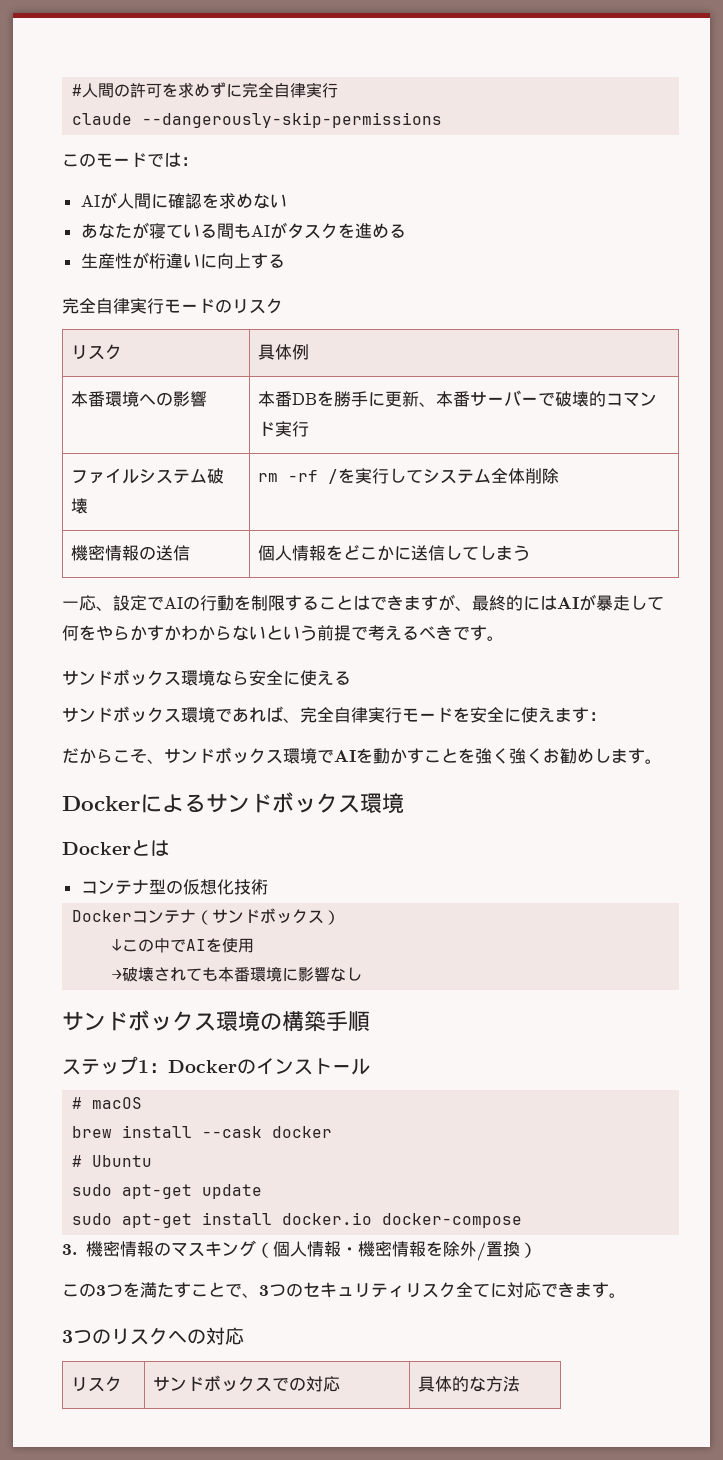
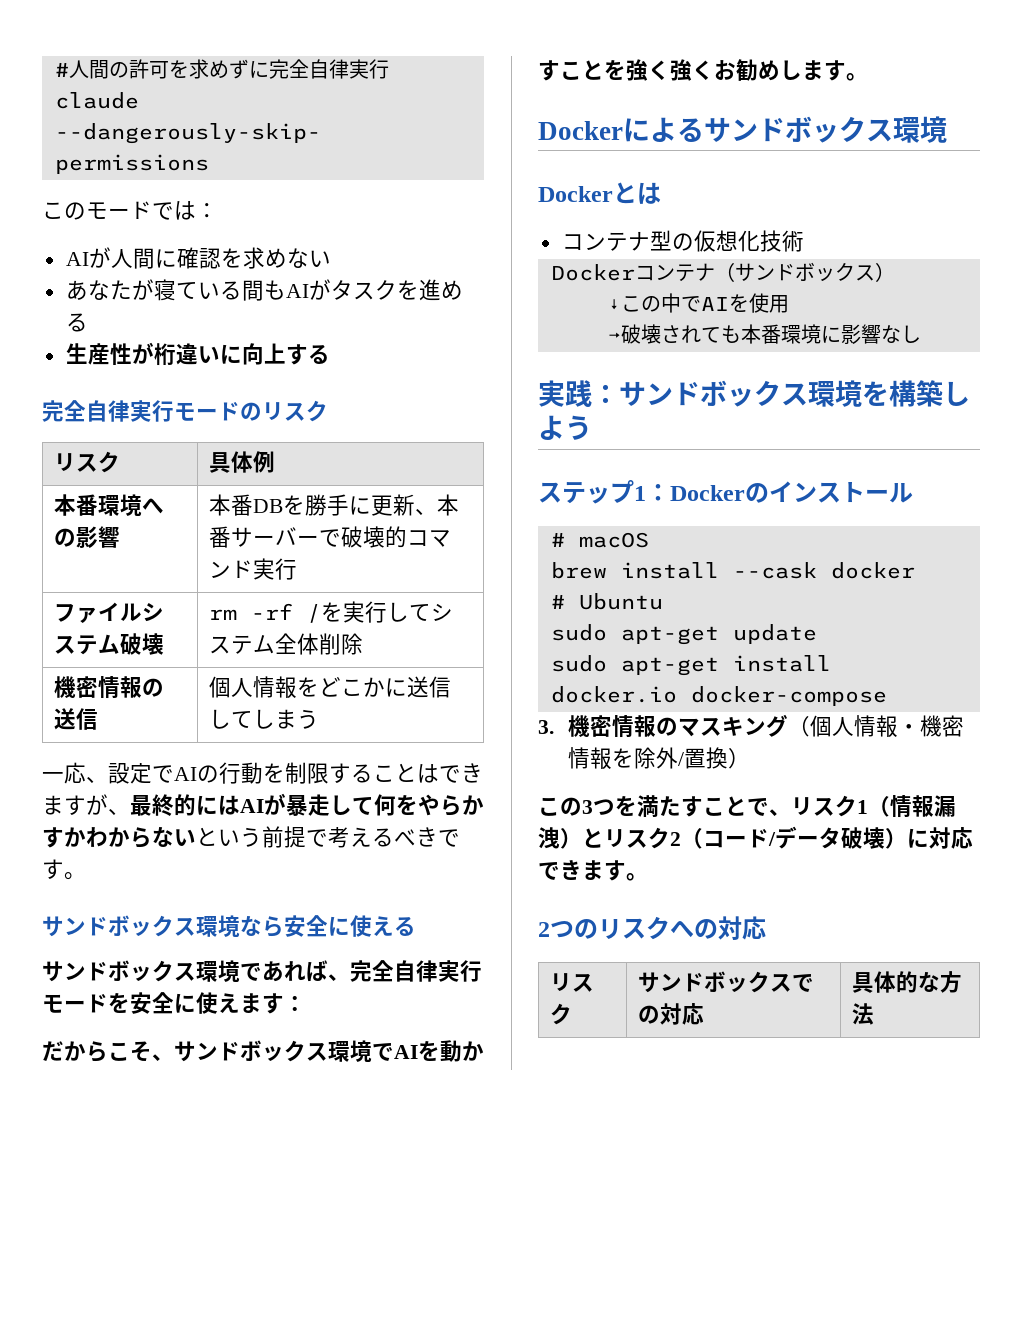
- サンドボックス環境の構築手順
+ 実践：サンドボックス環境を構築しよう
- この3つを満たすことで、3つのセキュリティリスク全てに対応できます。
+ この3つを満たすことで、リスク1（情報漏洩）とリスク2（コード/データ破壊）に対応できます。
- 3つのリスクへの対応
+ 2つのリスクへの対応

